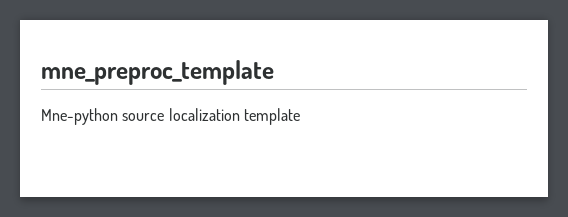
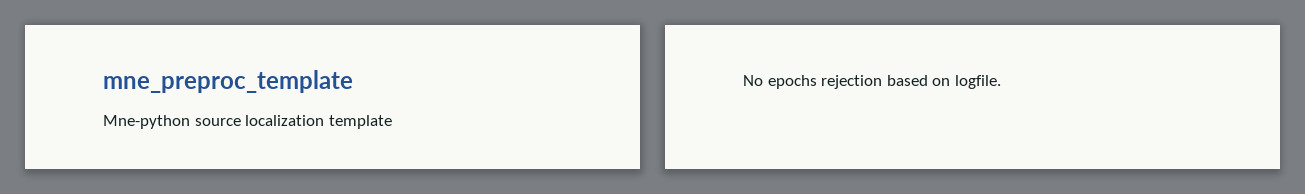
+ No epochs rejection based on logfile.

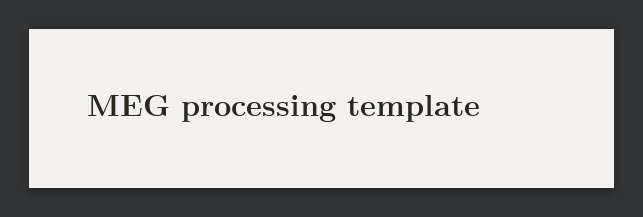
- mne_preproc_template
- Mne-python source localization template
- No epochs rejection based on logfile.
+ MEG processing template

